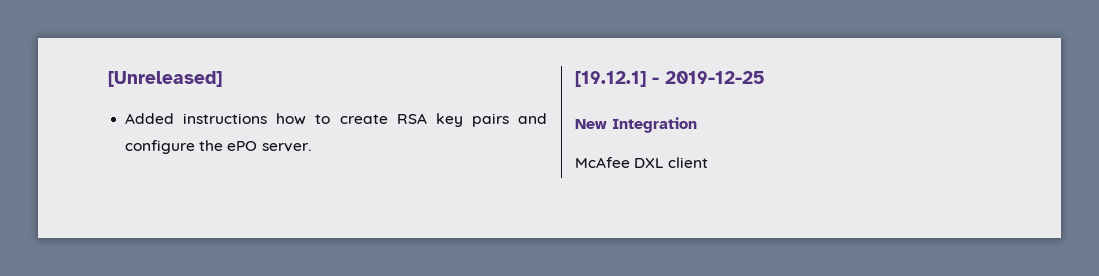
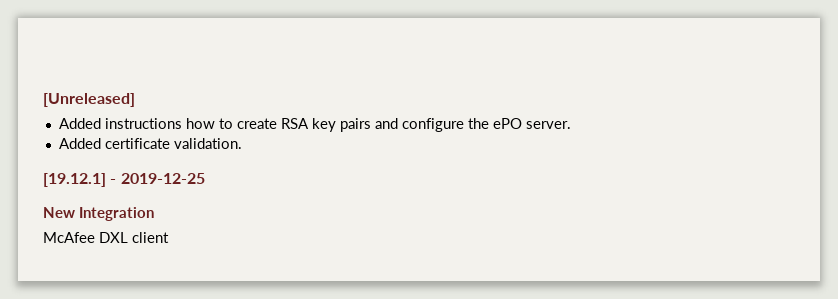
+ Added certificate validation.

